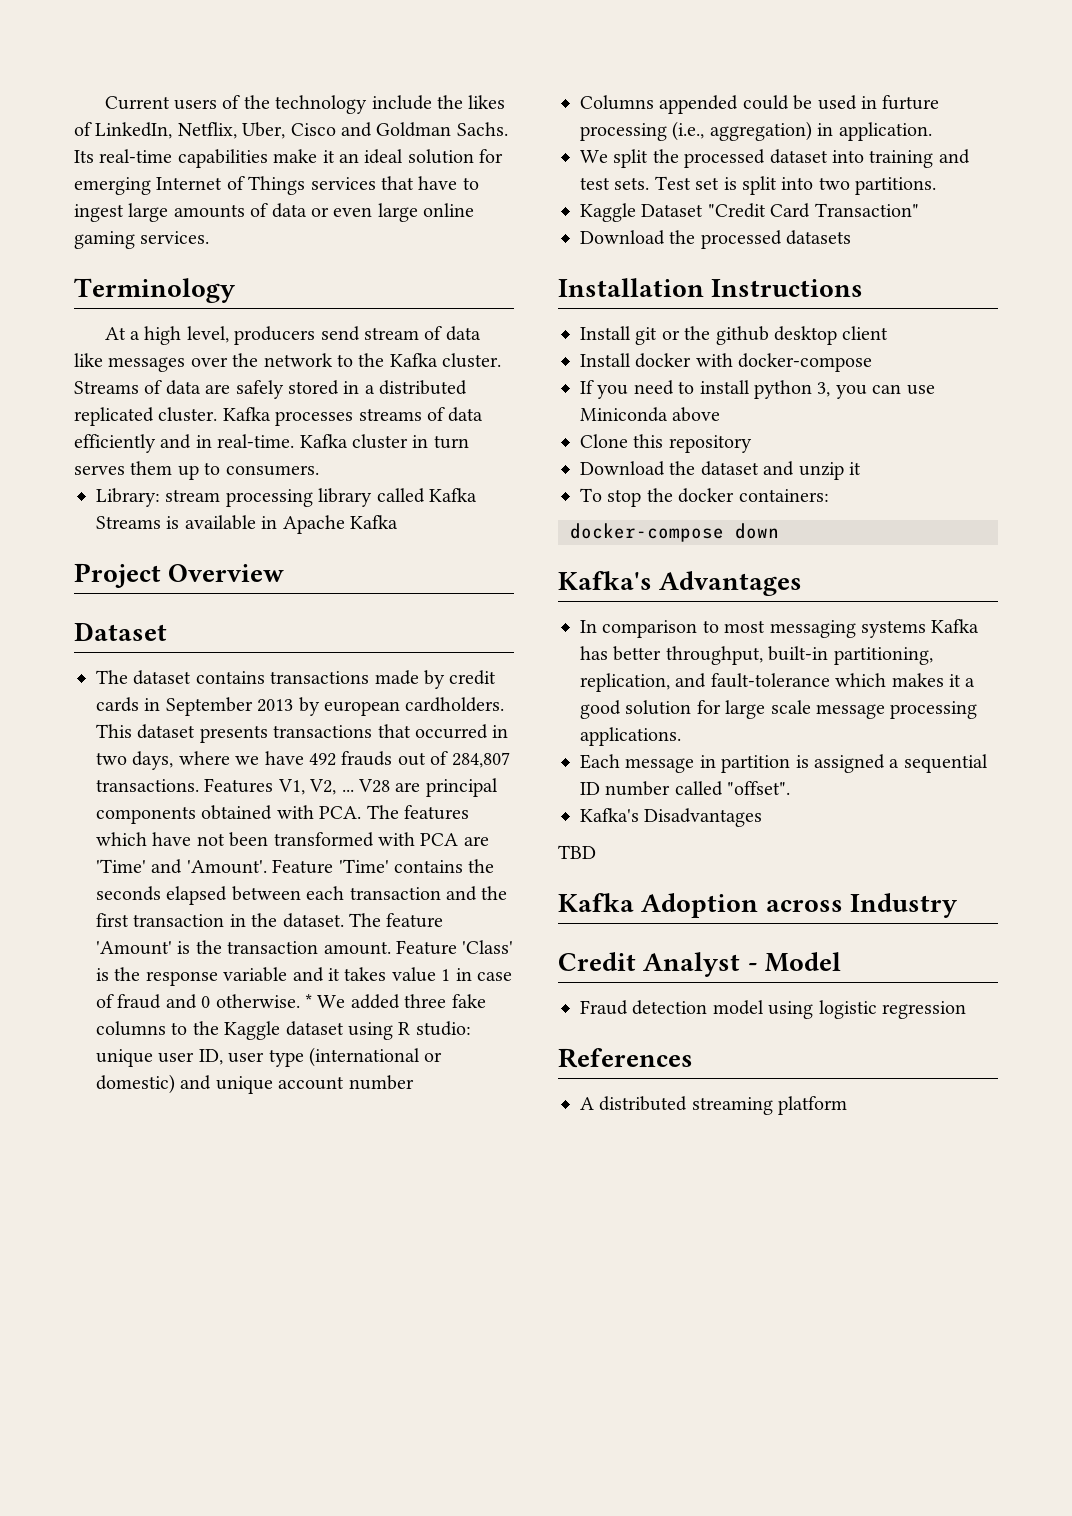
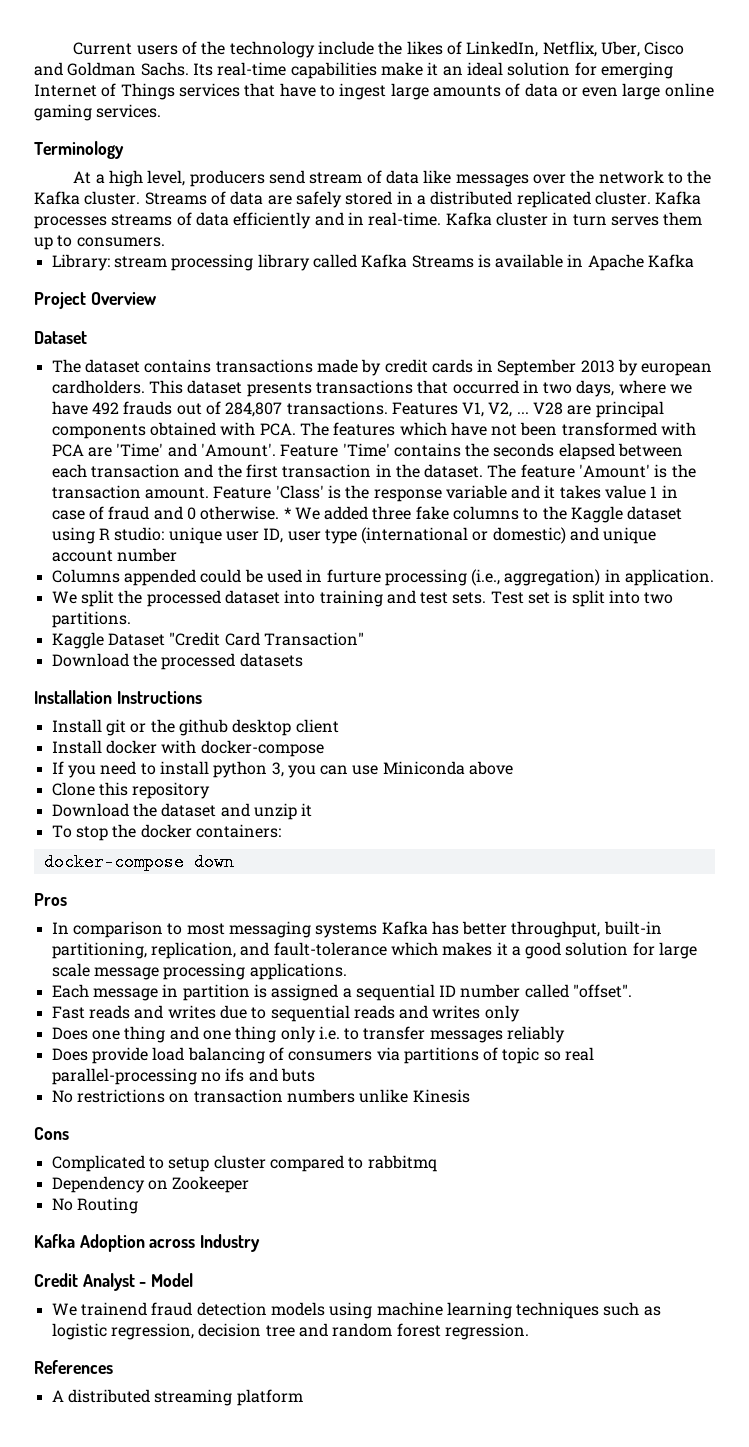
- Kafka's Advantages
+ Pros
- Kafka's Disadvantages
- TBD
+ Fast reads and writes due to sequential reads and writes only
+ Does one thing and one thing only i.e. to transfer messages reliably
+ Does provide load balancing of consumers via partitions of topic so real parallel-processing no ifs and buts
+ No restrictions on transaction numbers unlike Kinesis
+ Cons
+ Complicated to setup cluster compared to rabbitmq
+ Dependency on Zookeeper
+ No Routing
- Fraud detection model using logistic regression
+ We trainend fraud detection models using machine learning techniques such as logistic regression, decision tree and random forest regression.

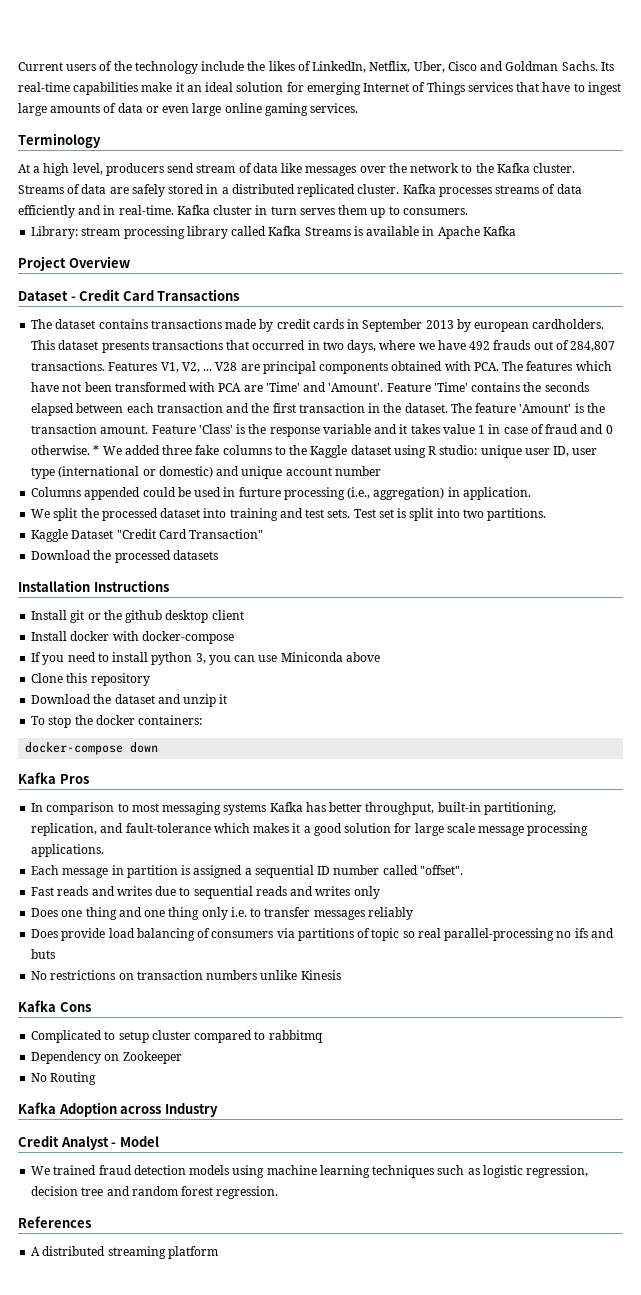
  Project Overview
- Dataset
+ Dataset - Credit Card Transactions
- Pros
+ Kafka Pros
- Cons
+ Kafka Cons
- We trainend fraud detection models using machine learning techniques such as logistic regression, decision tree and random forest regression.
+ We trained fraud detection models using machine learning techniques such as logistic regression, decision tree and random forest regression.

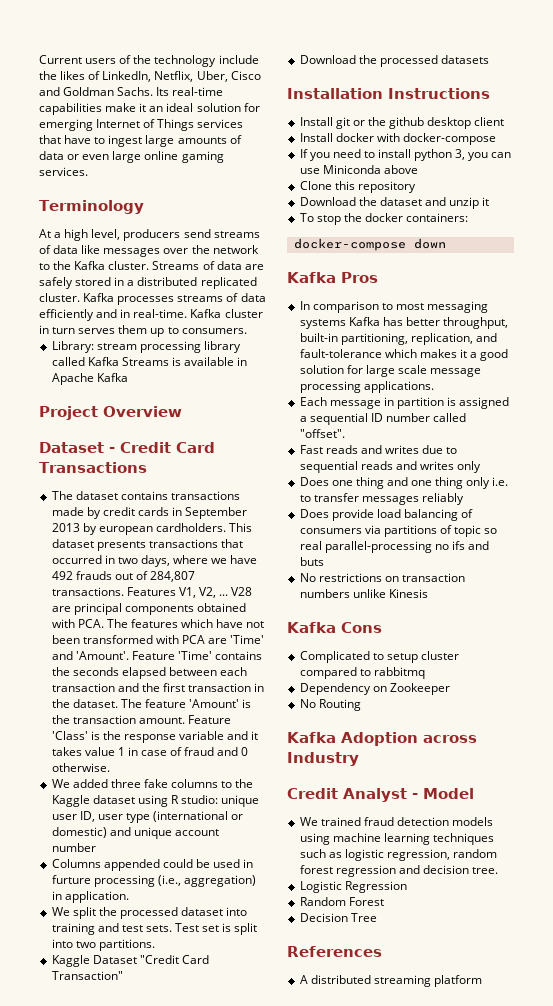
- At a high level, producers send stream of data like messages over the network to the Kafka cluster.
+ At a high level, producers send streams of data like messages over the network to the Kafka cluster.
- Feature 'Class' is the response variable and it takes value 1 in case of fraud and 0 otherwise. * We added three fake columns to the Kaggle dataset using R studio: unique user ID, user type (international or domestic) and unique account number
+ Feature 'Class' is the response variable and it takes value 1 in case of fraud and 0 otherwise.
+ We added three fake columns to the Kaggle dataset using R studio: unique user ID, user type (international or domestic) and unique account number
- We trained fraud detection models using machine learning techniques such as logistic regression, decision tree and random forest regression.
+ We trained fraud detection models using machine learning techniques such as logistic regression, random forest regression and decision tree.
+ Logistic Regression
+ Random Forest
+ Decision Tree

